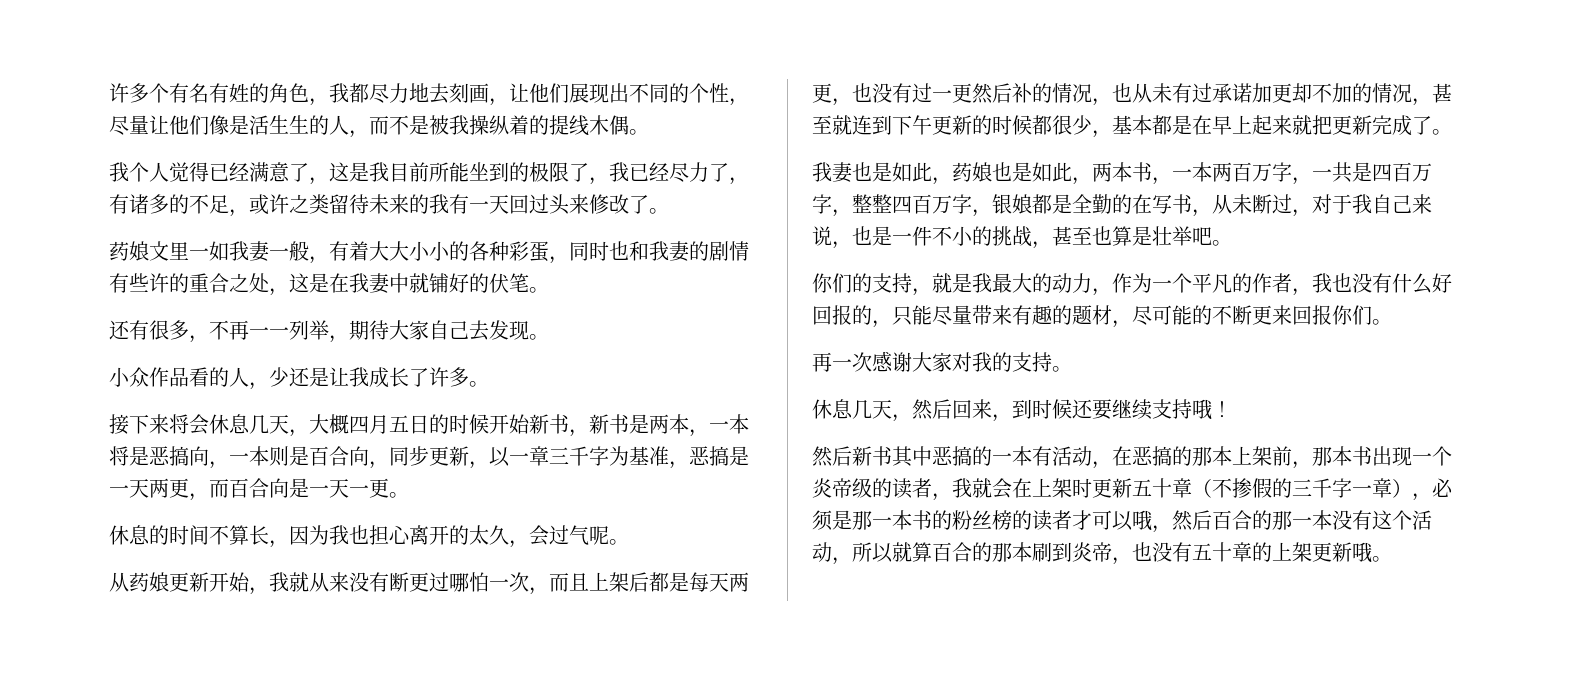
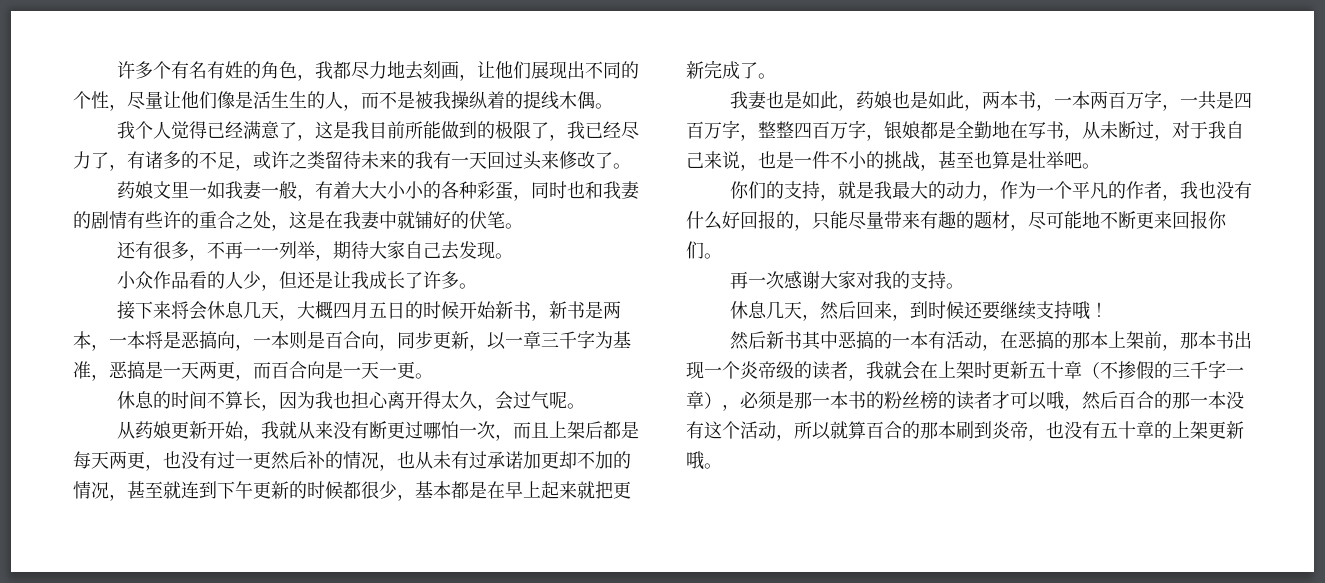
- 我个人觉得已经满意了，这是我目前所能坐到的极限了，我已经尽力了，有诸多的不足，或许之类留待未来的我有一天回过头来修改了。
+ 我个人觉得已经满意了，这是我目前所能做到的极限了，我已经尽力了，有诸多的不足，或许之类留待未来的我有一天回过头来修改了。
- 小众作品看的人，少还是让我成长了许多。
+ 小众作品看的人少，但还是让我成长了许多。
- 休息的时间不算长，因为我也担心离开的太久，会过气呢。
+ 休息的时间不算长，因为我也担心离开得太久，会过气呢。
- 我妻也是如此，药娘也是如此，两本书，一本两百万字，一共是四百万字，整整四百万字，银娘都是全勤的在写书，从未断过，对于我自己来说，也是一件不小的挑战，甚至也算是壮举吧。
+ 我妻也是如此，药娘也是如此，两本书，一本两百万字，一共是四百万字，整整四百万字，银娘都是全勤地在写书，从未断过，对于我自己来说，也是一件不小的挑战，甚至也算是壮举吧。
- 你们的支持，就是我最大的动力，作为一个平凡的作者，我也没有什么好回报的，只能尽量带来有趣的题材，尽可能的不断更来回报你们。
+ 你们的支持，就是我最大的动力，作为一个平凡的作者，我也没有什么好回报的，只能尽量带来有趣的题材，尽可能地不断更来回报你们。

